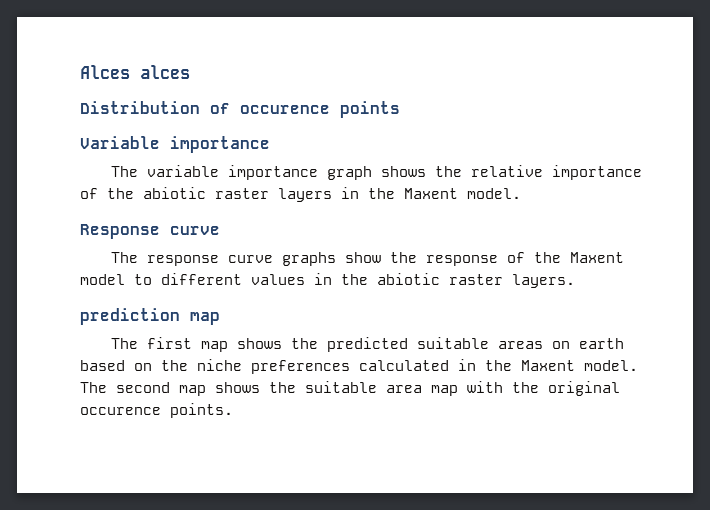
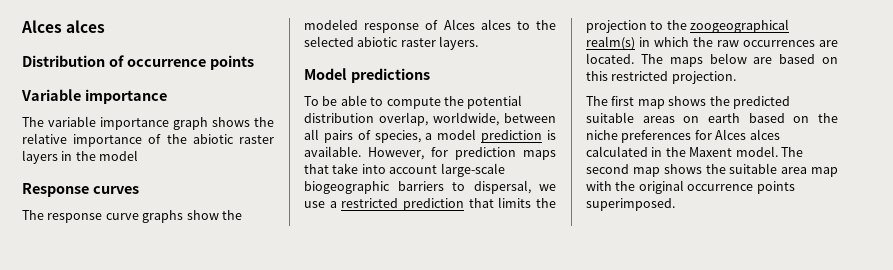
- Distribution of occurence points
+ Distribution of occurrence points
- The variable importance graph shows the relative importance of the abiotic raster layers in the Maxent model.
+ The variable importance graph shows the relative importance of the abiotic raster layers in the model
- Response curve
+ Response curves
- The response curve graphs show the response of the Maxent model to different values in the abiotic raster layers.
- prediction map
+ The response curve graphs show the modeled response of Alces alces to the selected abiotic raster layers.
+ Model predictions
+ To be able to compute the potential distribution overlap, worldwide, between all pairs of species, a model prediction is available. However, for prediction maps that take into account large-scale biogeographic barriers to dispersal, we use a restricted prediction that limits the projection to the zoogeographical realm(s) in which the raw occurrences are located. The maps below are based on this restricted projection.
- The first map shows the predicted suitable areas on earth based on the niche preferences calculated in the Maxent model.
+ The first map shows the predicted suitable areas on earth based on the niche preferences for Alces alces calculated in the Maxent model.
- The second map shows the suitable area map with the original occurence points.
+ The second map shows the suitable area map with the original occurrence points superimposed.

